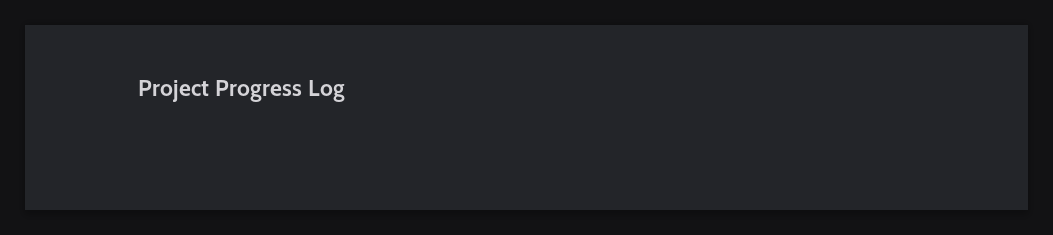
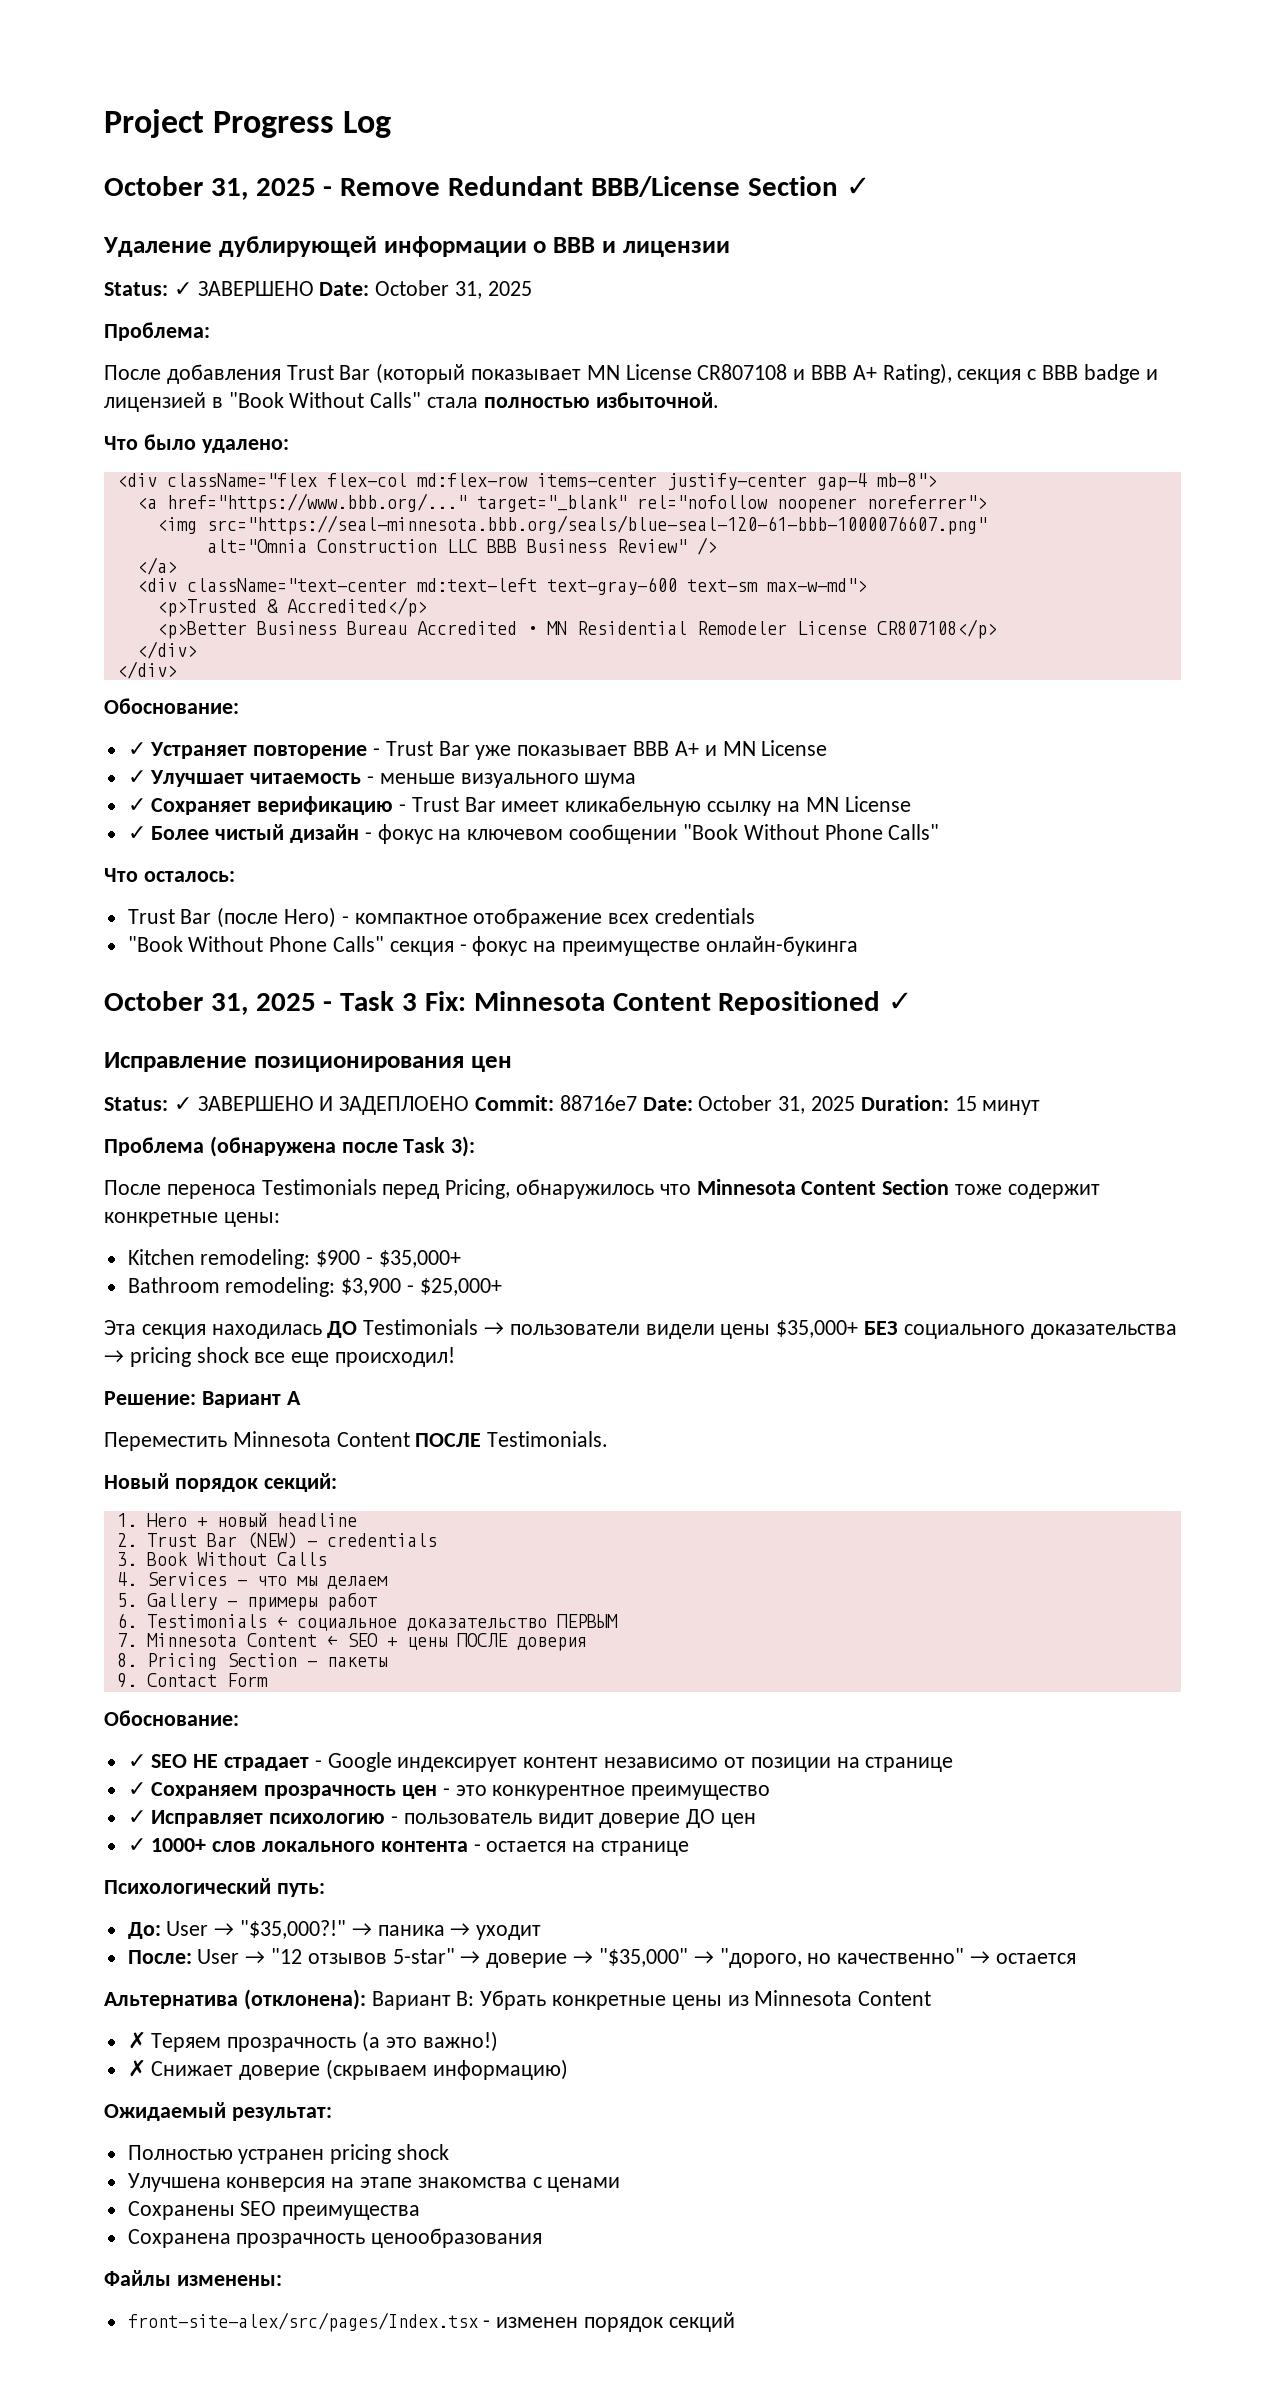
+ October 31, 2025 - Remove Redundant BBB/License Section ✓
+ Удаление дублирующей информации о BBB и лицензии
+ Status: ✓ ЗАВЕРШЕНО Date: October 31, 2025
+ Проблема:
+ После добавления Trust Bar (который показывает MN License CR807108 и BBB A+ Rating), секция с BBB badge и лицензией в "Book Without Calls" стала полностью избыточной.
+ Что было удалено:
+ <div className="flex flex-col md:flex-row items-center justify-center gap-4 mb-8">
+ <a href="https://www.bbb.org/..." target="_blank" rel="nofollow noopener noreferrer">
+ <img src="https://seal-minnesota.bbb.org/seals/blue-seal-120-61-bbb-1000076607.png"
+ alt="Omnia Construction LLC BBB Business Review" />
+ </a>
+ <div className="text-center md:text-left text-gray-600 text-sm max-w-md">
+ <p>Trusted & Accredited</p>
+ <p>Better Business Bureau Accredited • MN Residential Remodeler License CR807108</p>
+ </div>
+ </div>
+ Обоснование:
+ ✓ Устраняет повторение - Trust Bar уже показывает BBB A+ и MN License
+ ✓ Улучшает читаемость - меньше визуального шума
+ ✓ Сохраняет верификацию - Trust Bar имеет кликабельную ссылку на MN License
+ ✓ Более чистый дизайн - фокус на ключевом сообщении "Book Without Phone Calls"
+ Что осталось:
+ Trust Bar (после Hero) - компактное отображение всех credentials
+ "Book Without Phone Calls" секция - фокус на преимуществе онлайн-букинга
+ October 31, 2025 - Task 3 Fix: Minnesota Content Repositioned ✓
+ Исправление позиционирования цен
+ Status: ✓ ЗАВЕРШЕНО И ЗАДЕПЛОЕНО Commit: 88716e7 Date: October 31, 2025 Duration: 15 минут
+ Проблема (обнаружена после Task 3):
+ После переноса Testimonials перед Pricing, обнаружилось что Minnesota Content Section тоже содержит конкретные цены:
+ Kitchen remodeling: $900 - $35,000+
+ Bathroom remodeling: $3,900 - $25,000+
+ Эта секция находилась ДО Testimonials → пользователи видели цены $35,000+ БЕЗ социального доказательства → pricing shock все еще происходил!
+ Решение: Вариант A
+ Переместить Minnesota Content ПОСЛЕ Testimonials.
+ Новый порядок секций:
+ 1. Hero + новый headline
+ 2. Trust Bar (NEW) - credentials
+ 3. Book Without Calls
+ 4. Services - что мы делаем
+ 5. Gallery - примеры работ
+ 6. Testimonials ← социальное доказательство ПЕРВЫМ
+ 7. Minnesota Content ← SEO + цены ПОСЛЕ доверия
+ 8. Pricing Section - пакеты
+ 9. Contact Form
+ Обоснование:
+ ✓ SEO НЕ страдает - Google индексирует контент независимо от позиции на странице
+ ✓ Сохраняем прозрачность цен - это конкурентное преимущество
+ ✓ Исправляет психологию - пользователь видит доверие ДО цен
+ ✓ 1000+ слов локального контента - остается на странице
+ Психологический путь:
+ До: User → "$35,000?!" → паника → уходит
+ После: User → "12 отзывов 5-star" → доверие → "$35,000" → "дорого, но качественно" → остается
+ Альтернатива (отклонена): Вариант B: Убрать конкретные цены из Minnesota Content
+ ✗ Теряем прозрачность (а это важно!)
+ ✗ Снижает доверие (скрываем информацию)
+ Ожидаемый результат:
+ Полностью устранен pricing shock
+ Улучшена конверсия на этапе знакомства с ценами
+ Сохранены SEO преимущества
+ Сохранена прозрачность ценообразования
+ Файлы изменены:
+ front-site-alex/src/pages/Index.tsx - изменен порядок секций

